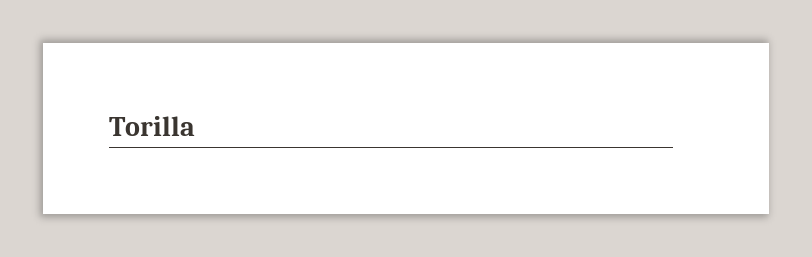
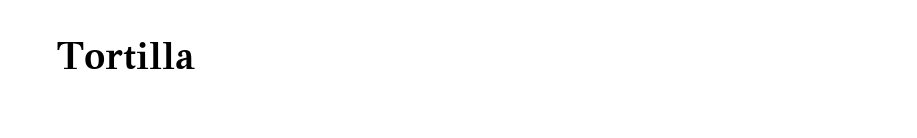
- Torilla
+ Tortilla

